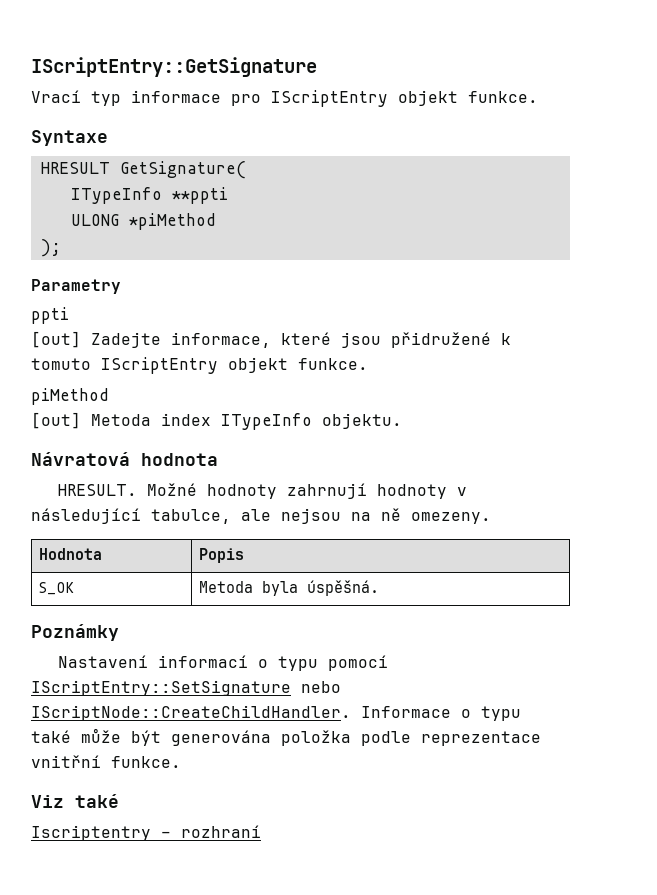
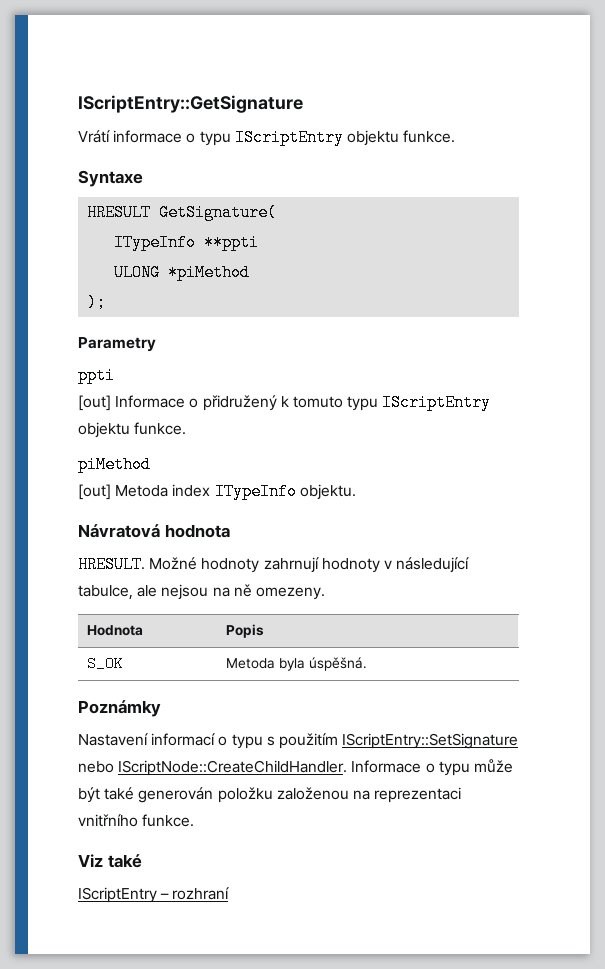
- Vrací typ informace pro IScriptEntry objekt funkce.
+ Vrátí informace o typu IScriptEntry objektu funkce.
- [out] Zadejte informace, které jsou přidružené k tomuto IScriptEntry objekt funkce.
+ [out] Informace o přidružený k tomuto typu IScriptEntry objektu funkce.
- Nastavení informací o typu pomocí IScriptEntry::SetSignature nebo IScriptNode::CreateChildHandler.
+ Nastavení informací o typu s použitím IScriptEntry::SetSignature nebo IScriptNode::CreateChildHandler.
- Informace o typu také může být generována položka podle reprezentace vnitřní funkce.
+ Informace o typu může být také generován položku založenou na reprezentaci vnitřního funkce.
- Iscriptentry – rozhraní
+ IScriptEntry – rozhraní

